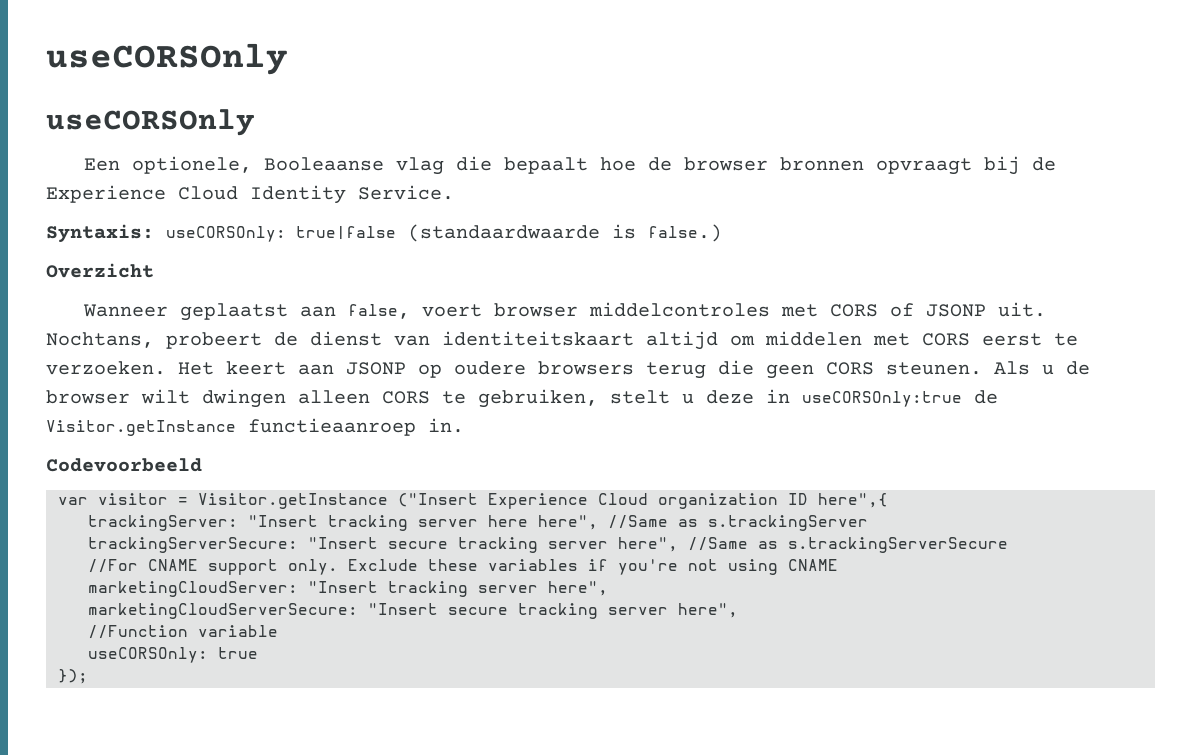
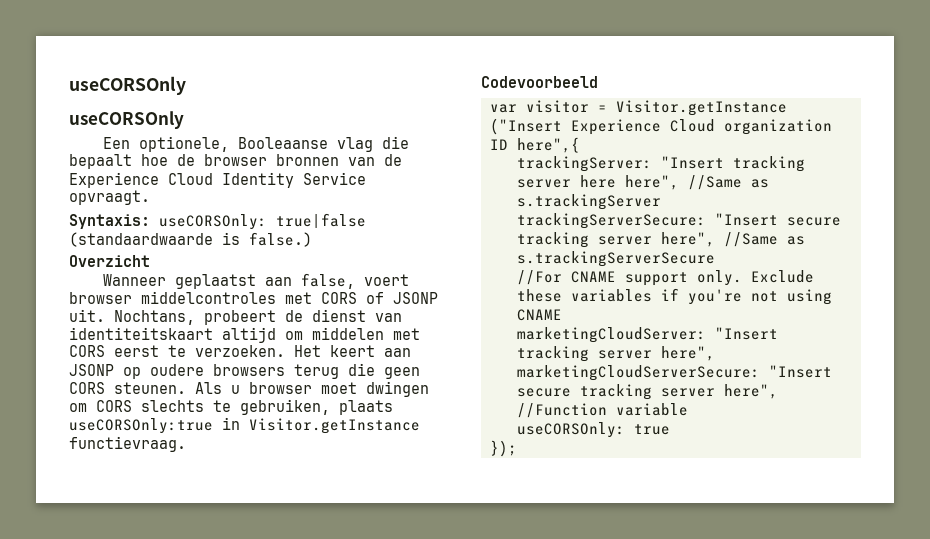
- Een optionele, Booleaanse vlag die bepaalt hoe de browser bronnen opvraagt bij de Experience Cloud Identity Service.
+ Een optionele, Booleaanse vlag die bepaalt hoe de browser bronnen van de Experience Cloud Identity Service opvraagt.
- Als u de browser wilt dwingen alleen CORS te gebruiken, stelt u deze in useCORSOnly:true de Visitor.getInstance functieaanroep in.
+ Als u browser moet dwingen om CORS slechts te gebruiken, plaats useCORSOnly:true in Visitor.getInstance functievraag.

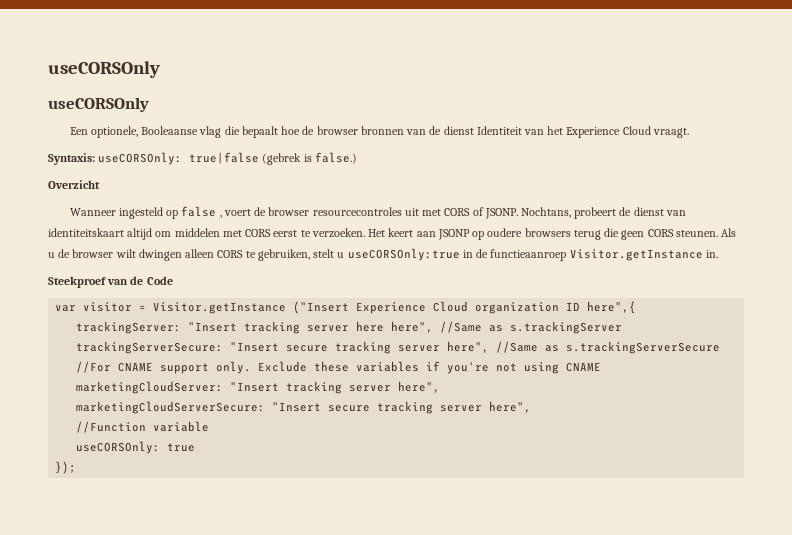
- Een optionele, Booleaanse vlag die bepaalt hoe de browser bronnen van de Experience Cloud Identity Service opvraagt.
+ Een optionele, Booleaanse vlag die bepaalt hoe de browser bronnen van de dienst Identiteit van het Experience Cloud vraagt.
- Syntaxis: useCORSOnly: true|false (standaardwaarde is false.)
+ Syntaxis: useCORSOnly: true|false (gebrek is false.)
- Wanneer geplaatst aan false, voert browser middelcontroles met CORS of JSONP uit.
+ Wanneer ingesteld op false , voert de browser resourcecontroles uit met CORS of JSONP.
- Als u browser moet dwingen om CORS slechts te gebruiken, plaats useCORSOnly:true in Visitor.getInstance functievraag.
- Codevoorbeeld
+ Als u de browser wilt dwingen alleen CORS te gebruiken, stelt u useCORSOnly:true in de functieaanroep Visitor.getInstance in.
+ Steekproef van de Code

